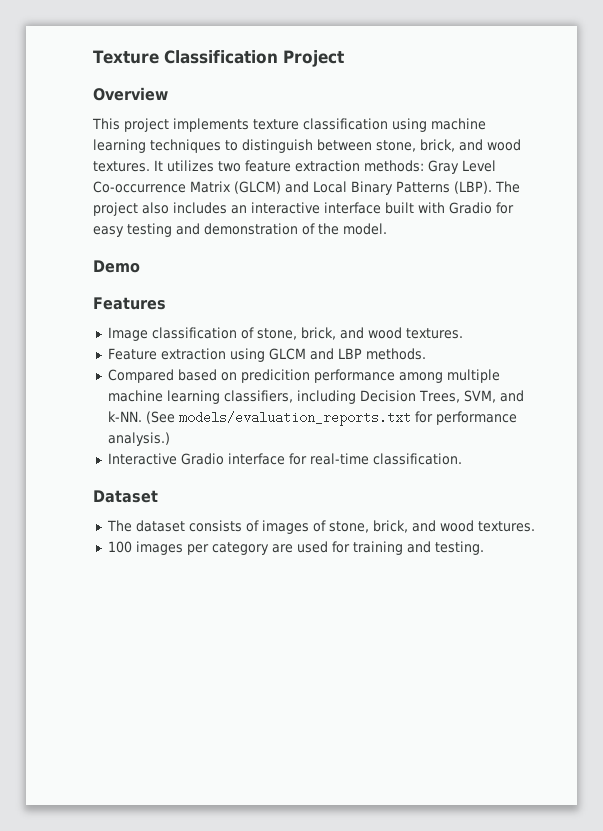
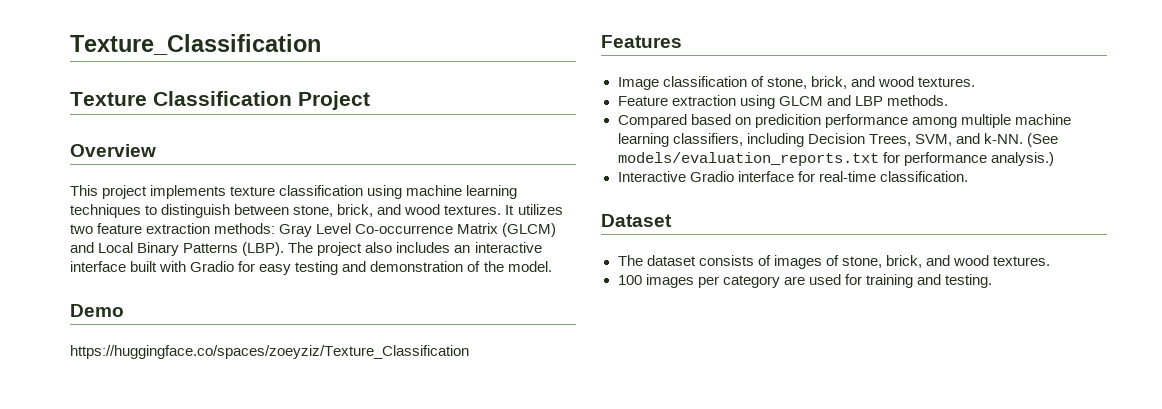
+ Texture_Classification
+ https://huggingface.co/spaces/zoeyziz/Texture_Classification

